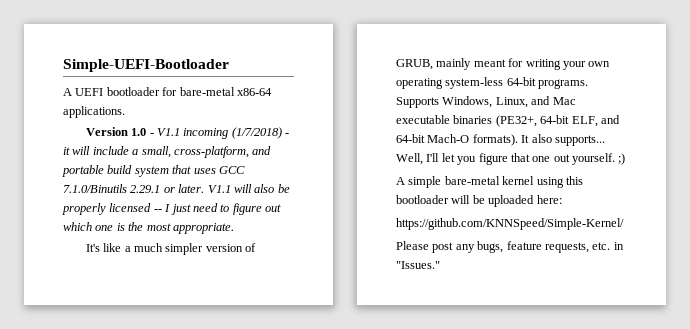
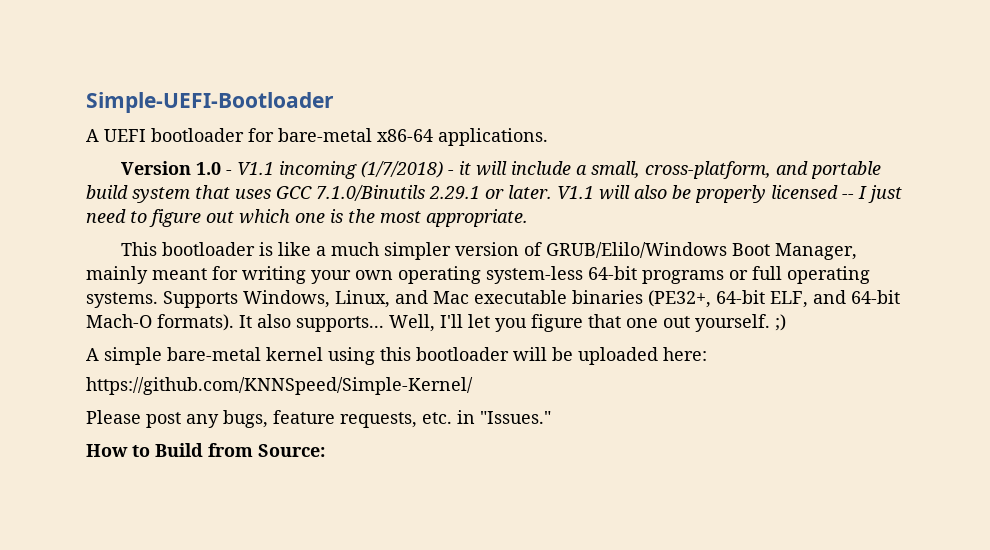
- It's like a much simpler version of GRUB, mainly meant for writing your own operating system-less 64-bit programs.
+ This bootloader is like a much simpler version of GRUB/Elilo/Windows Boot Manager, mainly meant for writing your own operating system-less 64-bit programs or full operating systems.
+ How to Build from Source:

